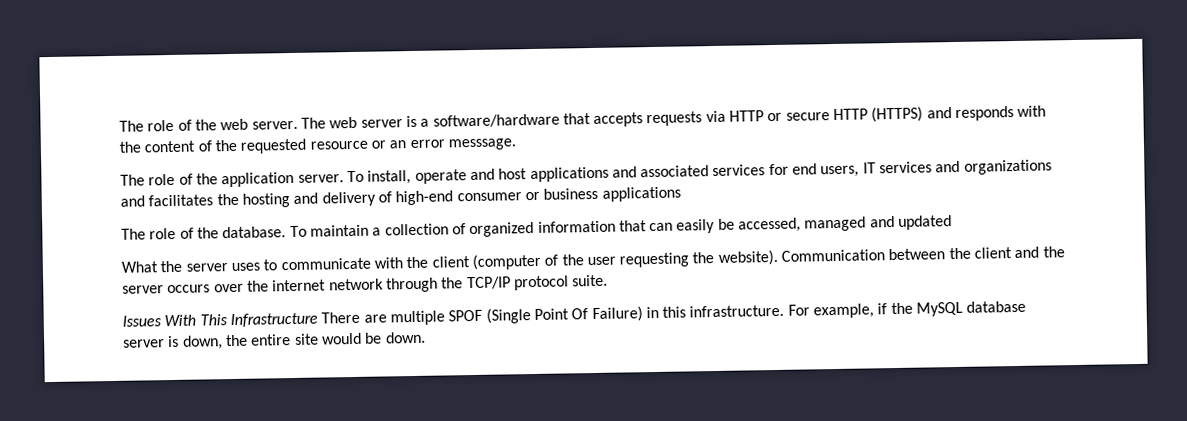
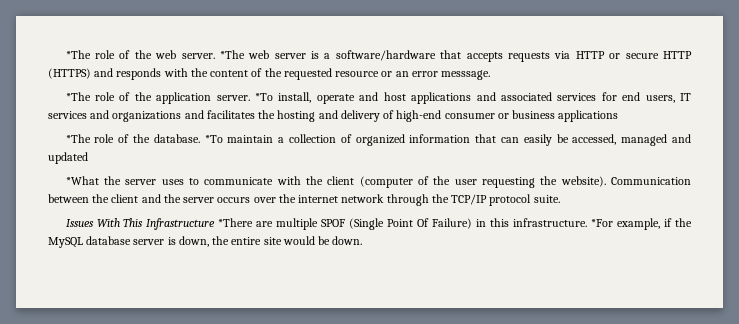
- The role of the web server.
+ *The role of the web server.
- The web server is a software/hardware that accepts requests via HTTP or secure HTTP (HTTPS) and responds with the content of the requested resource or an error messsage.
+ *The web server is a software/hardware that accepts requests via HTTP or secure HTTP (HTTPS) and responds with the content of the requested resource or an error messsage.
- The role of the application server.
+ *The role of the application server.
- To install, operate and host applications and associated services for end users, IT services and organizations and facilitates the hosting and delivery of high-end consumer or business applications
+ *To install, operate and host applications and associated services for end users, IT services and organizations and facilitates the hosting and delivery of high-end consumer or business applications
- The role of the database.
+ *The role of the database.
- To maintain a collection of organized information that can easily be accessed, managed and updated
+ *To maintain a collection of organized information that can easily be accessed, managed and updated
- What the server uses to communicate with the client (computer of the user requesting the website).
+ *What the server uses to communicate with the client (computer of the user requesting the website).
- Issues With This Infrastructure There are multiple SPOF (Single Point Of Failure) in this infrastructure.
+ Issues With This Infrastructure *There are multiple SPOF (Single Point Of Failure) in this infrastructure.
- For example, if the MySQL database server is down, the entire site would be down.
+ *For example, if the MySQL database server is down, the entire site would be down.

